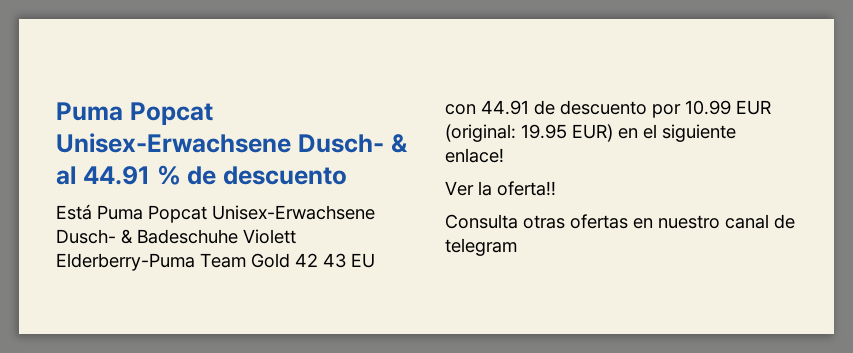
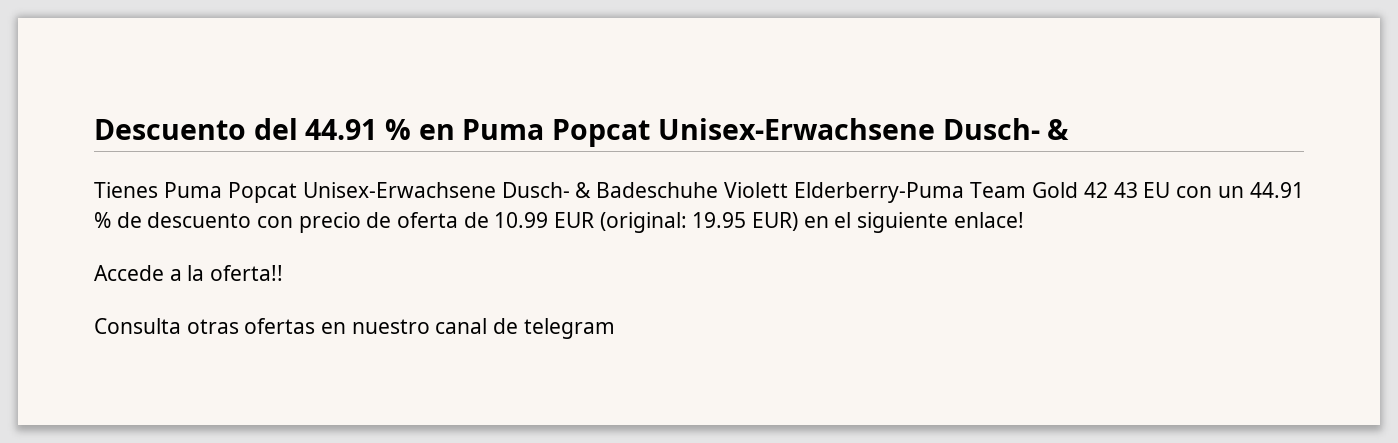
- Puma Popcat Unisex-Erwachsene Dusch- & al 44.91 % de descuento
- Está Puma Popcat Unisex-Erwachsene Dusch- & Badeschuhe Violett Elderberry-Puma Team Gold 42 43 EU con 44.91 de descuento por 10.99 EUR (original: 19.95 EUR) en el siguiente enlace!
+ Descuento del 44.91 % en Puma Popcat Unisex-Erwachsene Dusch- &
+ Tienes Puma Popcat Unisex-Erwachsene Dusch- & Badeschuhe Violett Elderberry-Puma Team Gold 42 43 EU con un 44.91 % de descuento con precio de oferta de 10.99 EUR (original: 19.95 EUR) en el siguiente enlace!
- Ver la oferta!!
+ Accede a la oferta!!

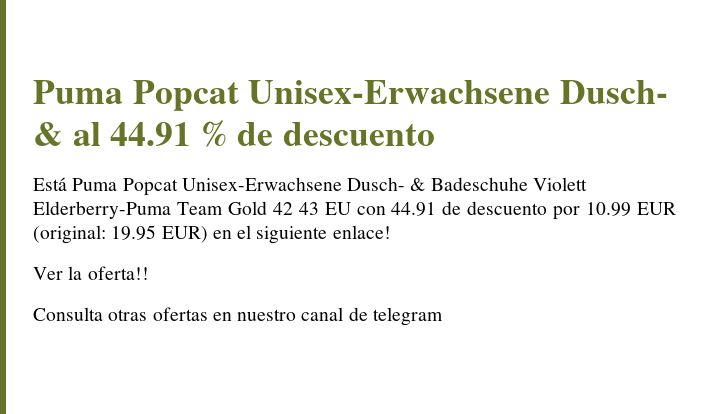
- Descuento del 44.91 % en Puma Popcat Unisex-Erwachsene Dusch- &
- Tienes Puma Popcat Unisex-Erwachsene Dusch- & Badeschuhe Violett Elderberry-Puma Team Gold 42 43 EU con un 44.91 % de descuento con precio de oferta de 10.99 EUR (original: 19.95 EUR) en el siguiente enlace!
+ Puma Popcat Unisex-Erwachsene Dusch- & al 44.91 % de descuento
+ Está Puma Popcat Unisex-Erwachsene Dusch- & Badeschuhe Violett Elderberry-Puma Team Gold 42 43 EU con 44.91 de descuento por 10.99 EUR (original: 19.95 EUR) en el siguiente enlace!
- Accede a la oferta!!
+ Ver la oferta!!

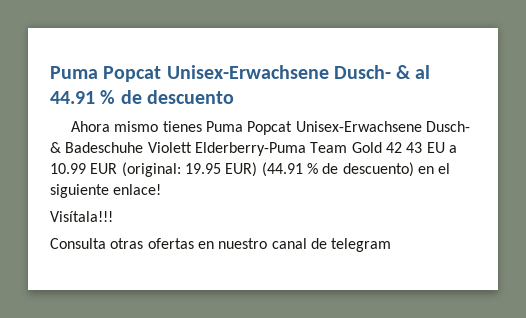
- Está Puma Popcat Unisex-Erwachsene Dusch- & Badeschuhe Violett Elderberry-Puma Team Gold 42 43 EU con 44.91 de descuento por 10.99 EUR (original: 19.95 EUR) en el siguiente enlace!
+ Ahora mismo tienes Puma Popcat Unisex-Erwachsene Dusch- & Badeschuhe Violett Elderberry-Puma Team Gold 42 43 EU a 10.99 EUR (original: 19.95 EUR) (44.91 % de descuento) en el siguiente enlace!
- Ver la oferta!!
+ Visítala!!!

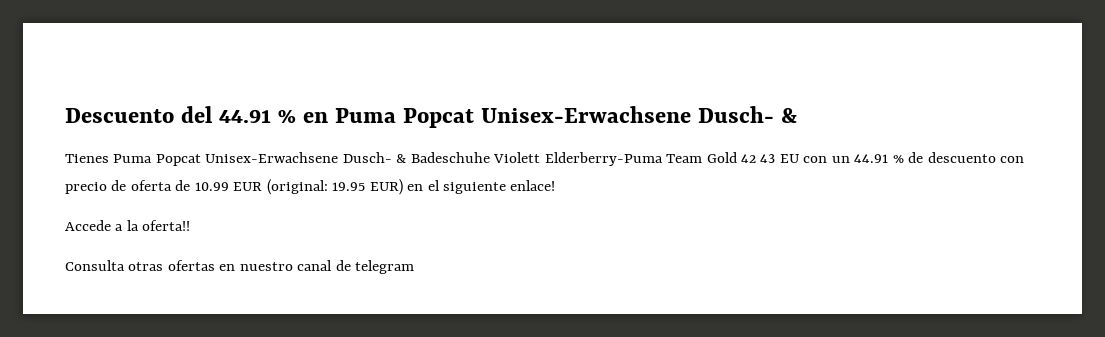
- Puma Popcat Unisex-Erwachsene Dusch- & al 44.91 % de descuento
- Ahora mismo tienes Puma Popcat Unisex-Erwachsene Dusch- & Badeschuhe Violett Elderberry-Puma Team Gold 42 43 EU a 10.99 EUR (original: 19.95 EUR) (44.91 % de descuento) en el siguiente enlace!
+ Descuento del 44.91 % en Puma Popcat Unisex-Erwachsene Dusch- &
+ Tienes Puma Popcat Unisex-Erwachsene Dusch- & Badeschuhe Violett Elderberry-Puma Team Gold 42 43 EU con un 44.91 % de descuento con precio de oferta de 10.99 EUR (original: 19.95 EUR) en el siguiente enlace!
- Visítala!!!
+ Accede a la oferta!!

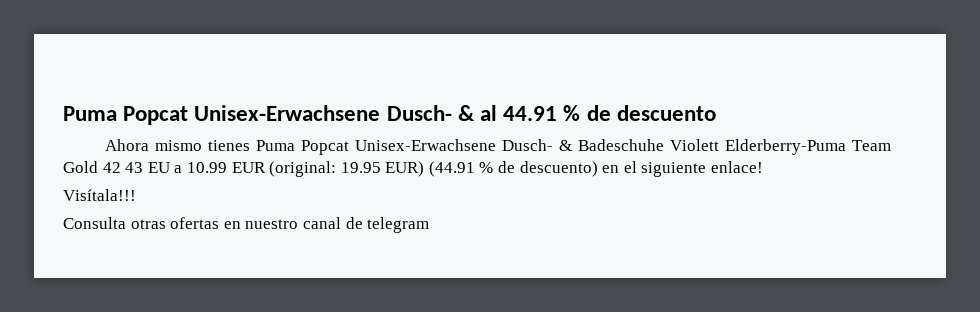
- Descuento del 44.91 % en Puma Popcat Unisex-Erwachsene Dusch- &
- Tienes Puma Popcat Unisex-Erwachsene Dusch- & Badeschuhe Violett Elderberry-Puma Team Gold 42 43 EU con un 44.91 % de descuento con precio de oferta de 10.99 EUR (original: 19.95 EUR) en el siguiente enlace!
+ Puma Popcat Unisex-Erwachsene Dusch- & al 44.91 % de descuento
+ Ahora mismo tienes Puma Popcat Unisex-Erwachsene Dusch- & Badeschuhe Violett Elderberry-Puma Team Gold 42 43 EU a 10.99 EUR (original: 19.95 EUR) (44.91 % de descuento) en el siguiente enlace!
- Accede a la oferta!!
+ Visítala!!!

